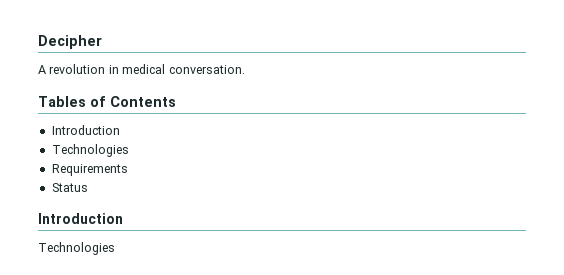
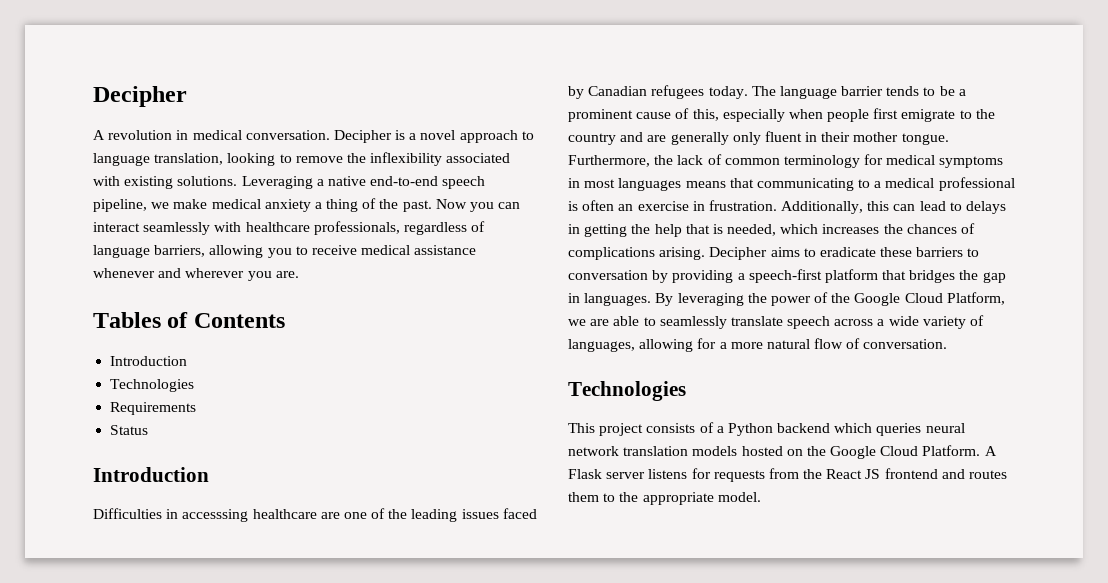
+ Decipher is a novel approach to language translation, looking to remove the inflexibility associated with existing solutions. Leveraging a native end-to-end speech pipeline, we make medical anxiety a thing of the past. Now you can interact seamlessly with healthcare professionals, regardless of language barriers, allowing you to receive medical assistance whenever and wherever you are.
  Status
  Introduction
+ Difficulties in accesssing healthcare are one of the leading issues faced by Canadian refugees today. The language barrier tends to be a prominent cause of this, especially when people first emigrate to the country and are generally only fluent in their mother tongue. Furthermore, the lack of common terminology for medical symptoms in most languages means that communicating to a medical professional is often an exercise in frustration. Additionally, this can lead to delays in getting the help that is needed, which increases the chances of complications arising. Decipher aims to eradicate these barriers to conversation by providing a speech-first platform that bridges the gap in languages. By leveraging the power of the Google Cloud Platform, we are able to seamlessly translate speech across a wide variety of languages, allowing for a more natural flow of conversation.
  Technologies
+ This project consists of a Python backend which queries neural network translation models hosted on the Google Cloud Platform. A Flask server listens for requests from the React JS frontend and routes them to the appropriate model.

